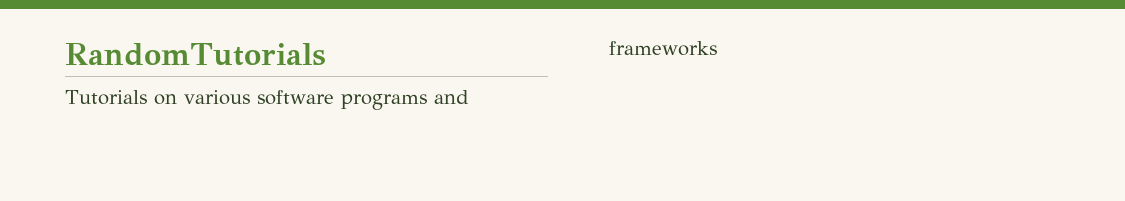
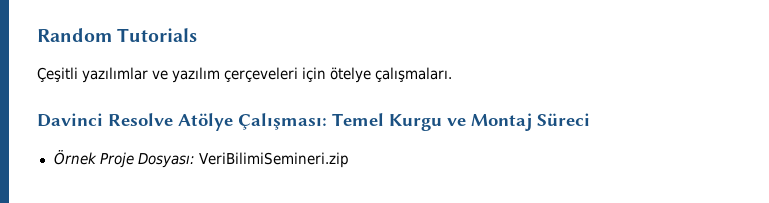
- RandomTutorials
- Tutorials on various software programs and frameworks
+ Random Tutorials
+ Çeşitli yazılımlar ve yazılım çerçeveleri için ötelye çalışmaları.
+ Davinci Resolve Atölye Çalışması: Temel Kurgu ve Montaj Süreci
+ Örnek Proje Dosyası: VeriBilimiSemineri.zip

